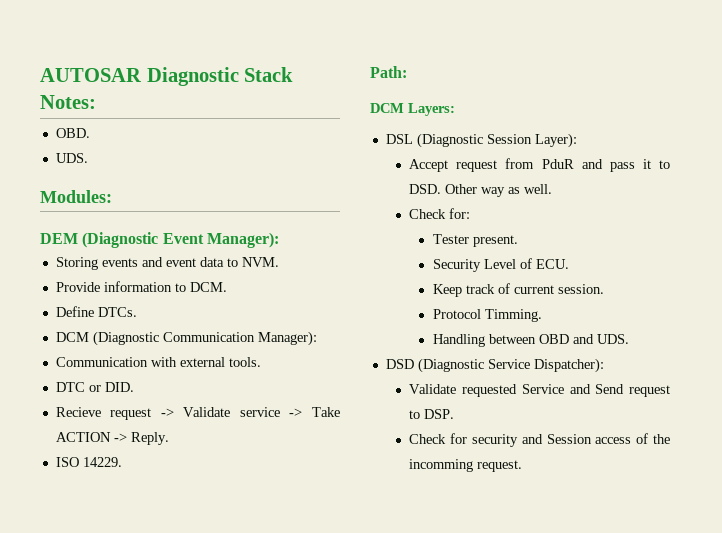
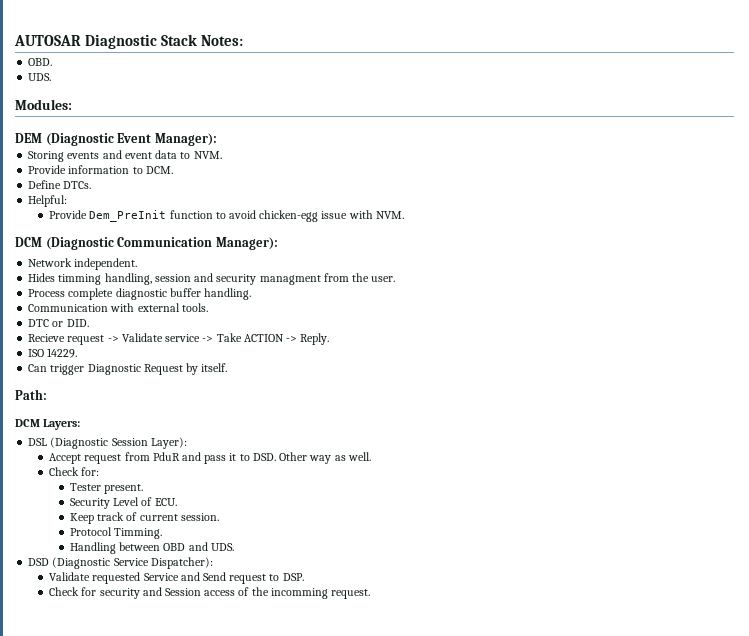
+ Helpful:
+ Provide Dem_PreInit function to avoid chicken-egg issue with NVM.
  DCM (Diagnostic Communication Manager):
+ Network independent.
+ Hides timming handling, session and security managment from the user.
+ Process complete diagnostic buffer handling.
+ Can trigger Diagnostic Request by itself.

